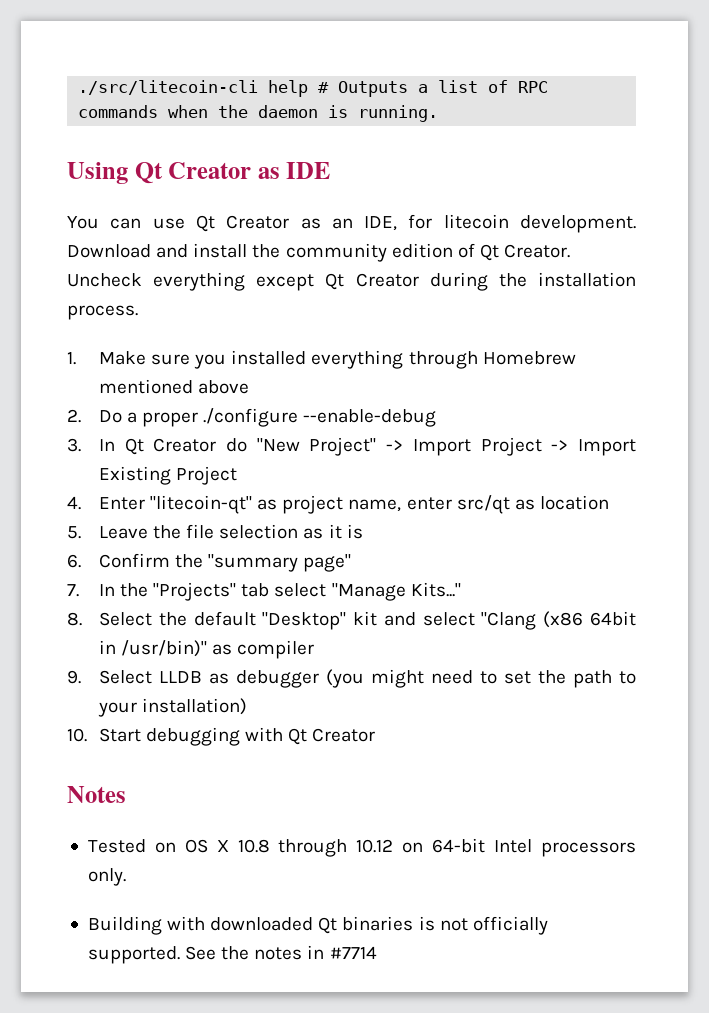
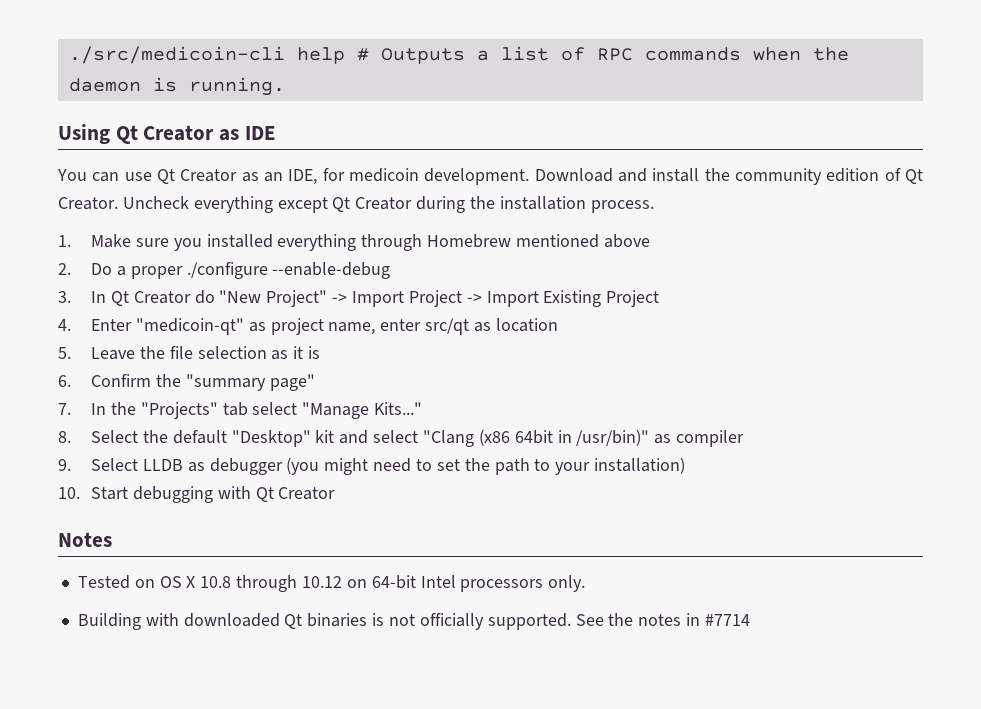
- ./src/litecoin-cli help # Outputs a list of RPC commands when the daemon is running.
+ ./src/medicoin-cli help # Outputs a list of RPC commands when the daemon is running.
- You can use Qt Creator as an IDE, for litecoin development.
+ You can use Qt Creator as an IDE, for medicoin development.
- 4. Enter "litecoin-qt" as project name, enter src/qt as location
+ 4. Enter "medicoin-qt" as project name, enter src/qt as location

